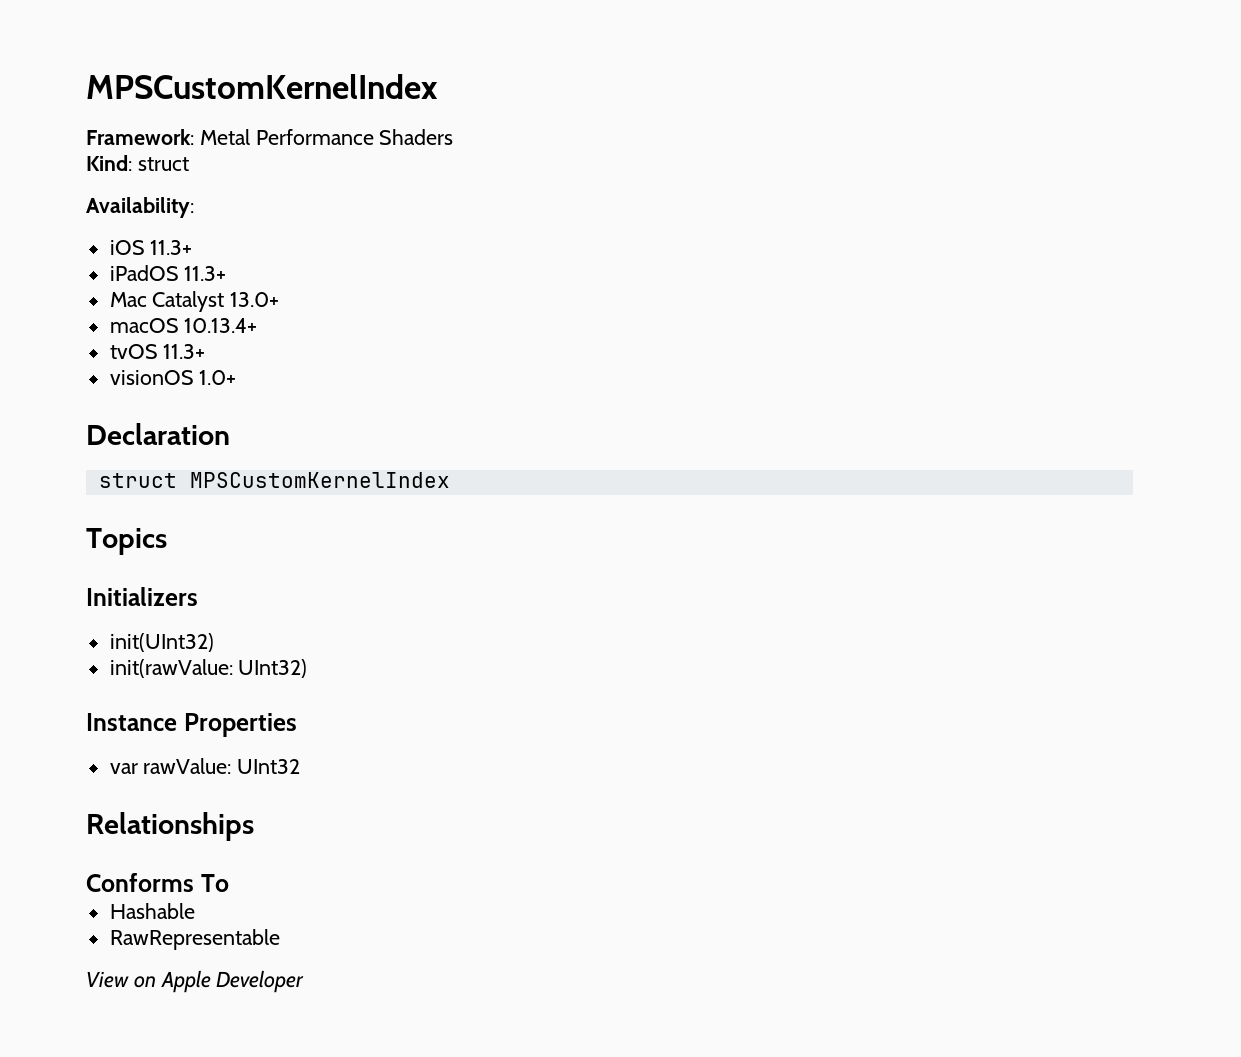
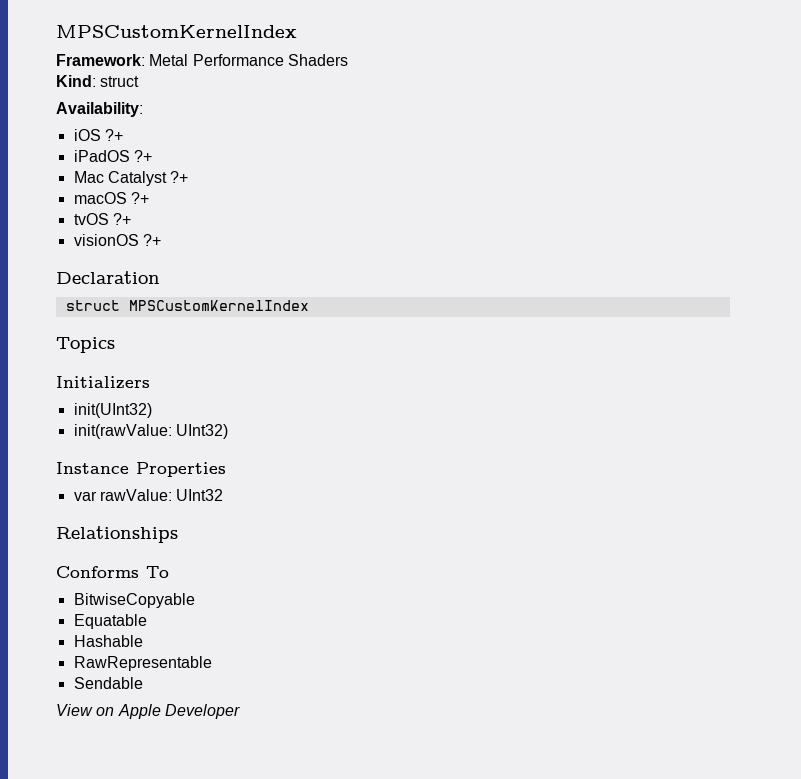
- iOS 11.3+
+ iOS ?+
- iPadOS 11.3+
+ iPadOS ?+
- Mac Catalyst 13.0+
+ Mac Catalyst ?+
- macOS 10.13.4+
+ macOS ?+
- tvOS 11.3+
+ tvOS ?+
- visionOS 1.0+
+ visionOS ?+
+ BitwiseCopyable
+ Equatable
+ Sendable

